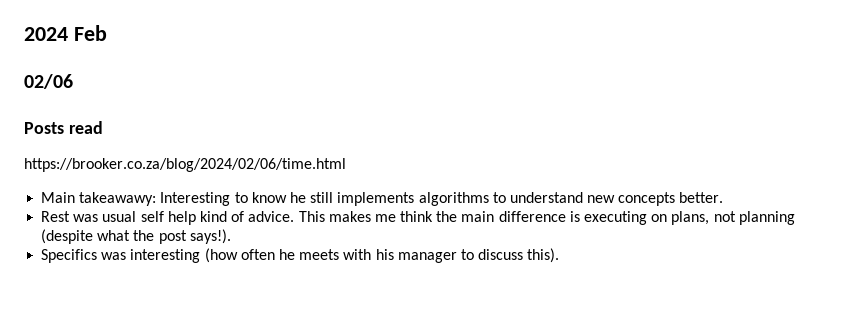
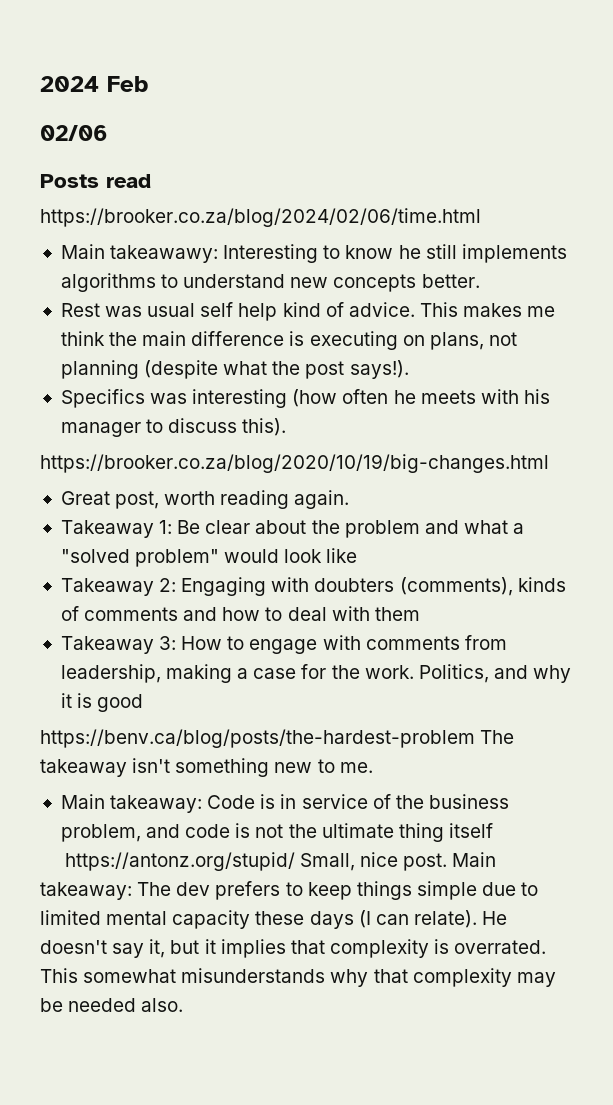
+ https://brooker.co.za/blog/2020/10/19/big-changes.html
+ Great post, worth reading again.
+ Takeaway 1: Be clear about the problem and what a "solved problem" would look like
+ Takeaway 2: Engaging with doubters (comments), kinds of comments and how to deal with them
+ Takeaway 3: How to engage with comments from leadership, making a case for the work. Politics, and why it is good
+ https://benv.ca/blog/posts/the-hardest-problem The takeaway isn't something new to me.
+ Main takeaway: Code is in service of the business problem, and code is not the ultimate thing itself
+ https://antonz.org/stupid/ Small, nice post. Main takeaway: The dev prefers to keep things simple due to limited mental capacity these days (I can relate). He doesn't say it, but it implies that complexity is overrated. This somewhat misunderstands why that complexity may be needed also.

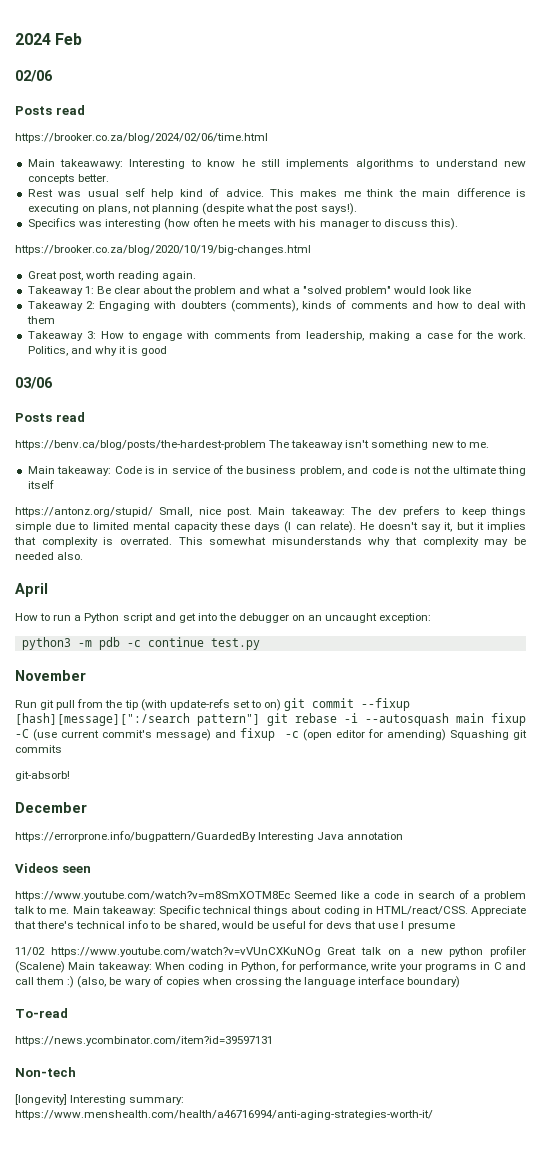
+ 03/06
+ Posts read
+ April
+ How to run a Python script and get into the debugger on an uncaught exception:
+ python3 -m pdb -c continue test.py
+ November
+ Run git pull from the tip (with update-refs set to on) git commit --fixup [hash][message][":/search pattern"] git rebase -i --autosquash main fixup -C (use current commit's message) and fixup -c (open editor for amending) Squashing git commits
+ git-absorb!
+ December
+ https://errorprone.info/bugpattern/GuardedBy Interesting Java annotation
+ Videos seen
+ https://www.youtube.com/watch?v=m8SmXOTM8Ec Seemed like a code in search of a problem talk to me. Main takeaway: Specific technical things about coding in HTML/react/CSS. Appreciate that there's technical info to be shared, would be useful for devs that use I presume
+ 11/02 https://www.youtube.com/watch?v=vVUnCXKuNOg Great talk on a new python profiler (Scalene) Main takeaway: When coding in Python, for performance, write your programs in C and call them :) (also, be wary of copies when crossing the language interface boundary)
+ To-read
+ https://news.ycombinator.com/item?id=39597131
+ Non-tech
+ [longevity] Interesting summary: https://www.menshealth.com/health/a46716994/anti-aging-strategies-worth-it/

